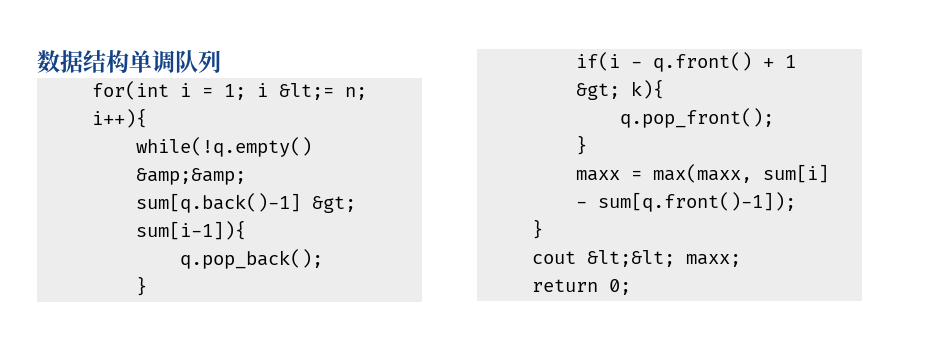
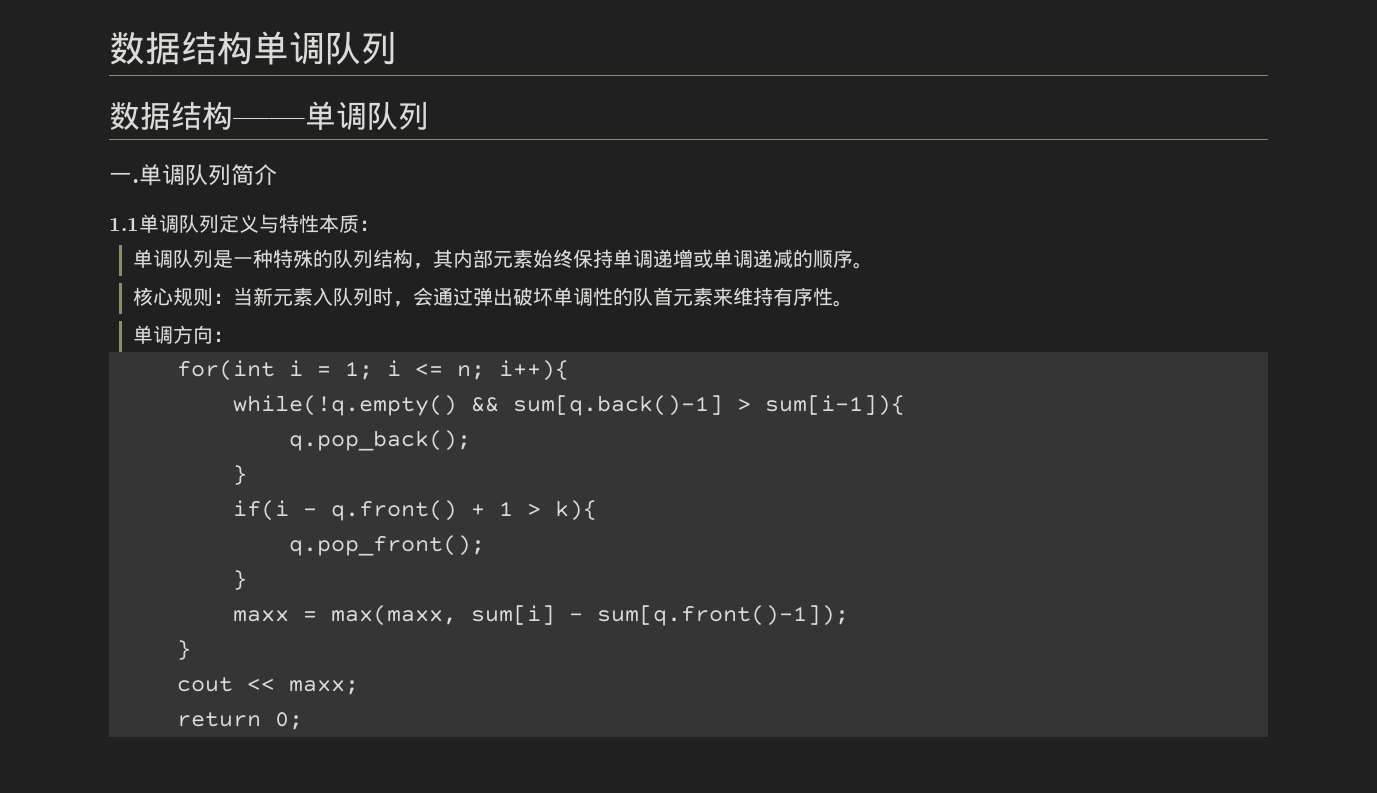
+ 数据结构——单调队列
+ 一.单调队列简介
+ 1.1单调队列定义与特性本质：
+ 单调队列是一种特殊的队列结构，其内部元素始终保持单调递增或单调递减的顺序。
+ 核心规则：当新元素入队列时，会通过弹出破坏单调性的队首元素来维持有序性。
+ 单调方向：
- for(int i = 1; i &lt;= n; i++){
+ for(int i = 1; i <= n; i++){
- while(!q.empty() &amp;&amp; sum[q.back()-1] &gt; sum[i-1]){
+ while(!q.empty() && sum[q.back()-1] > sum[i-1]){
- if(i - q.front() + 1 &gt; k){
+ if(i - q.front() + 1 > k){
- cout &lt;&lt; maxx;
+ cout << maxx;

